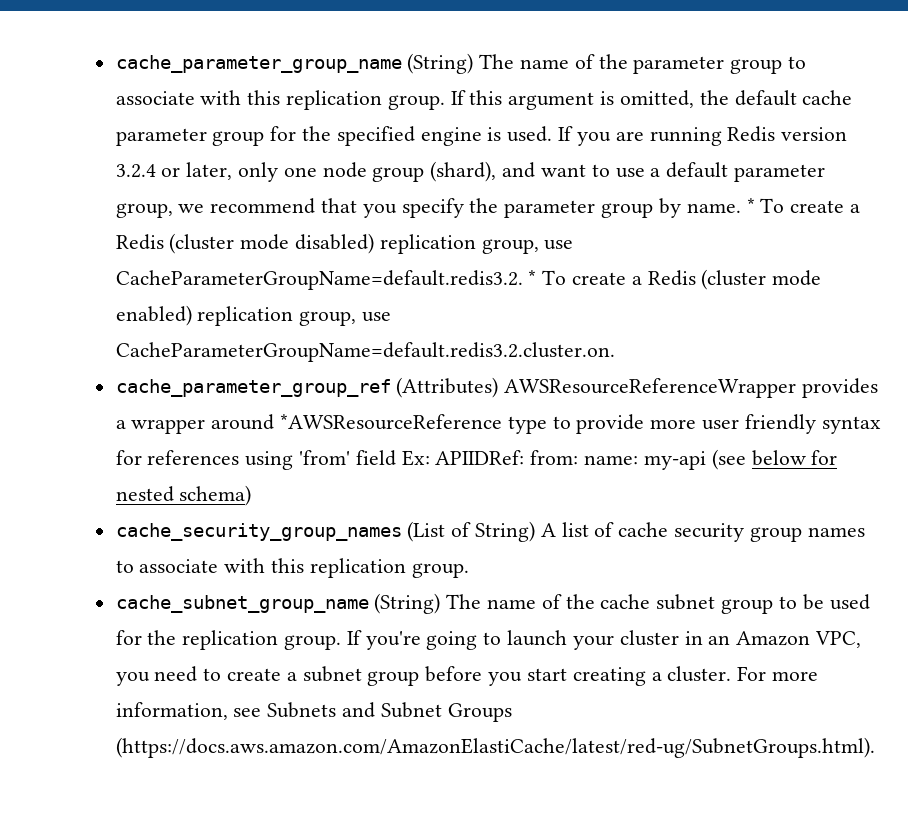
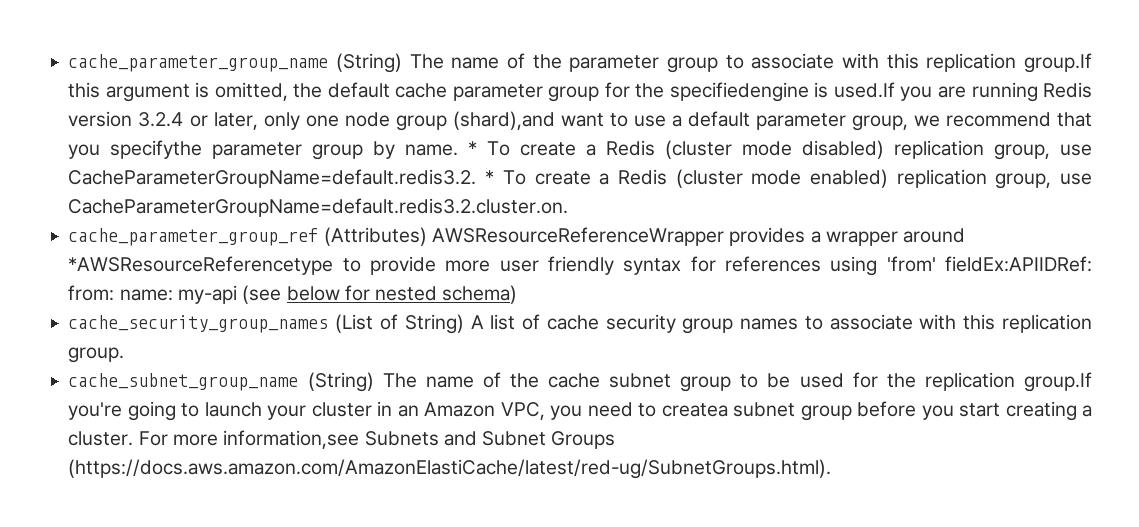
- cache_parameter_group_name (String) The name of the parameter group to associate with this replication group. If this argument is omitted, the default cache parameter group for the specified engine is used. If you are running Redis version 3.2.4 or later, only one node group (shard), and want to use a default parameter group, we recommend that you specify the parameter group by name.
+ cache_parameter_group_name (String) The name of the parameter group to associate with this replication group.If this argument is omitted, the default cache parameter group for the specifiedengine is used.If you are running Redis version 3.2.4 or later, only one node group (shard),and want to use a default parameter group, we recommend that you specifythe parameter group by name.
- cache_parameter_group_ref (Attributes) AWSResourceReferenceWrapper provides a wrapper around *AWSResourceReference type to provide more user friendly syntax for references using 'from' field Ex: APIIDRef: from: name: my-api (see below for nested schema)
+ cache_parameter_group_ref (Attributes) AWSResourceReferenceWrapper provides a wrapper around *AWSResourceReferencetype to provide more user friendly syntax for references using 'from' fieldEx:APIIDRef: from: name: my-api (see below for nested schema)
- cache_subnet_group_name (String) The name of the cache subnet group to be used for the replication group. If you're going to launch your cluster in an Amazon VPC, you need to create a subnet group before you start creating a cluster.
+ cache_subnet_group_name (String) The name of the cache subnet group to be used for the replication group.If you're going to launch your cluster in an Amazon VPC, you need to createa subnet group before you start creating a cluster.
- For more information, see Subnets and Subnet Groups (https://docs.aws.amazon.com/AmazonElastiCache/latest/red-ug/SubnetGroups.html).
+ For more information,see Subnets and Subnet Groups (https://docs.aws.amazon.com/AmazonElastiCache/latest/red-ug/SubnetGroups.html).

